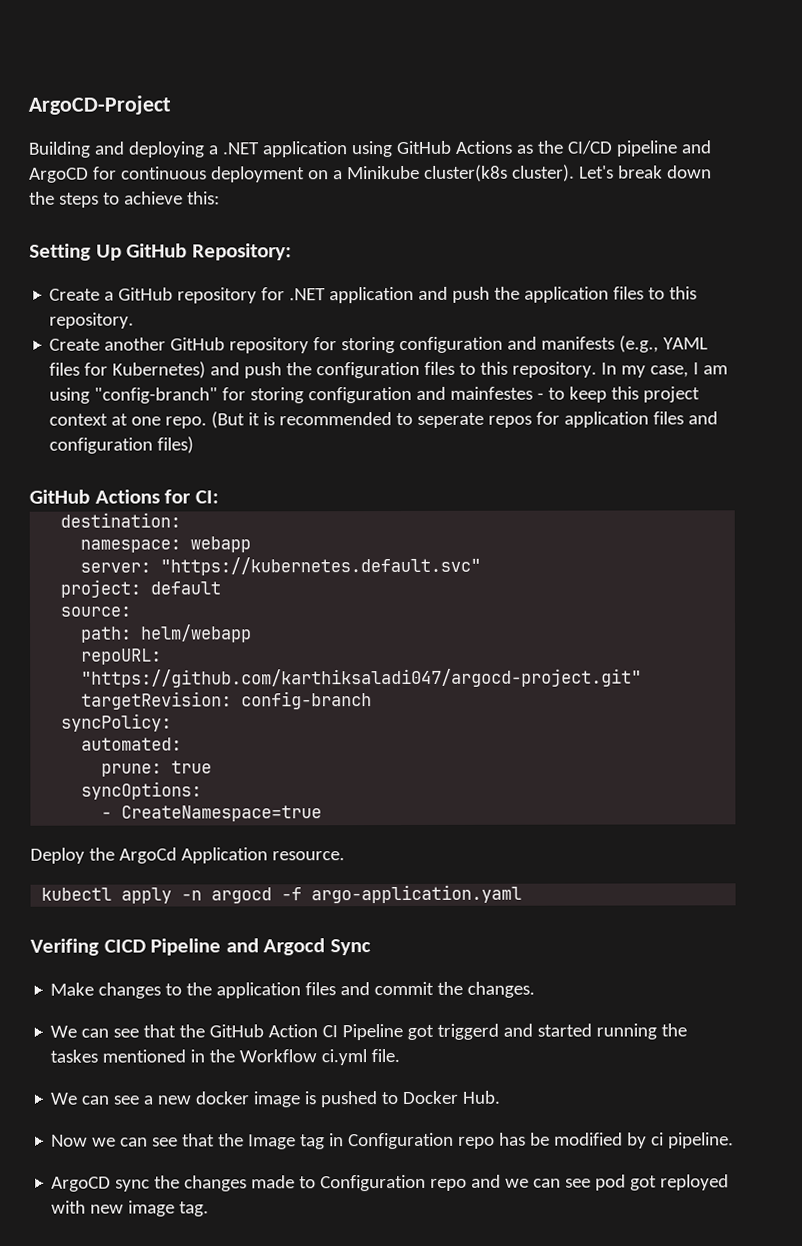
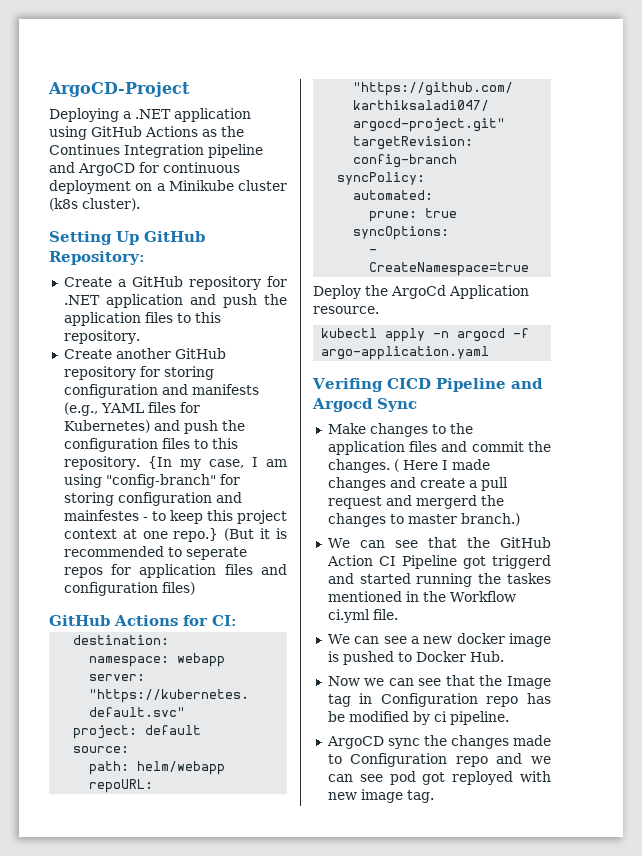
- Building and deploying a .NET application using GitHub Actions as the CI/CD pipeline and ArgoCD for continuous deployment on a Minikube cluster(k8s cluster). Let's break down the steps to achieve this:
+ Deploying a .NET application using GitHub Actions as the Continues Integration pipeline and ArgoCD for continuous deployment on a Minikube cluster (k8s cluster).
- In my case, I am using "config-branch" for storing configuration and mainfestes - to keep this project context at one repo. (But it is recommended to seperate repos for application files and configuration files)
+ {In my case, I am using "config-branch" for storing configuration and mainfestes - to keep this project context at one repo.} (But it is recommended to seperate repos for application files and configuration files)
+ ( Here I made changes and create a pull request and mergerd the changes to master branch.)

